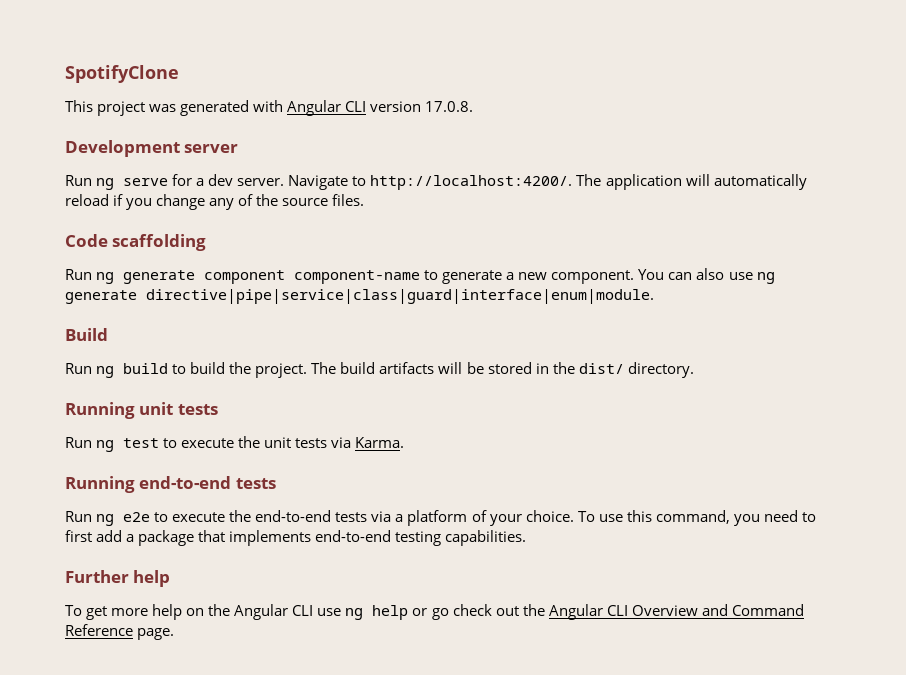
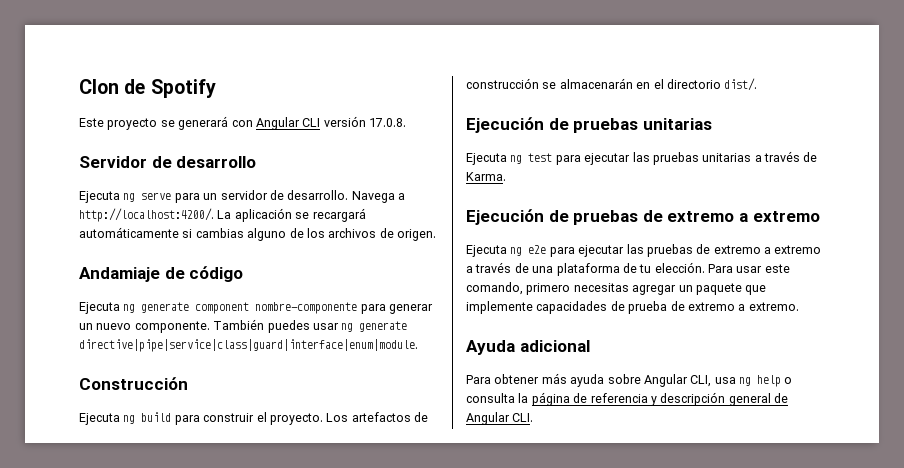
- SpotifyClone
- This project was generated with Angular CLI version 17.0.8.
+ Clon de Spotify
+ Este proyecto se generará con Angular CLI versión 17.0.8.
- Development server
- Run ng serve for a dev server. Navigate to http://localhost:4200/. The application will automatically reload if you change any of the source files.
- Code scaffolding
- Run ng generate component component-name to generate a new component. You can also use ng generate directive|pipe|service|class|guard|interface|enum|module.
- Build
- Run ng build to build the project. The build artifacts will be stored in the dist/ directory.
- Running unit tests
- Run ng test to execute the unit tests via Karma.
- Running end-to-end tests
- Run ng e2e to execute the end-to-end tests via a platform of your choice. To use this command, you need to first add a package that implements end-to-end testing capabilities.
- Further help
- To get more help on the Angular CLI use ng help or go check out the Angular CLI Overview and Command Reference page.
+ Servidor de desarrollo
+ Ejecuta ng serve para un servidor de desarrollo. Navega a http://localhost:4200/. La aplicación se recargará automáticamente si cambias alguno de los archivos de origen.
+ Andamiaje de código
+ Ejecuta ng generate component nombre-componente para generar un nuevo componente. También puedes usar ng generate directive|pipe|service|class|guard|interface|enum|module.
+ Construcción
+ Ejecuta ng build para construir el proyecto. Los artefactos de construcción se almacenarán en el directorio dist/.
+ Ejecución de pruebas unitarias
+ Ejecuta ng test para ejecutar las pruebas unitarias a través de Karma.
+ Ejecución de pruebas de extremo a extremo
+ Ejecuta ng e2e para ejecutar las pruebas de extremo a extremo a través de una plataforma de tu elección. Para usar este comando, primero necesitas agregar un paquete que implemente capacidades de prueba de extremo a extremo.
+ Ayuda adicional
+ Para obtener más ayuda sobre Angular CLI, usa ng help o consulta la página de referencia y descripción general de Angular CLI.

